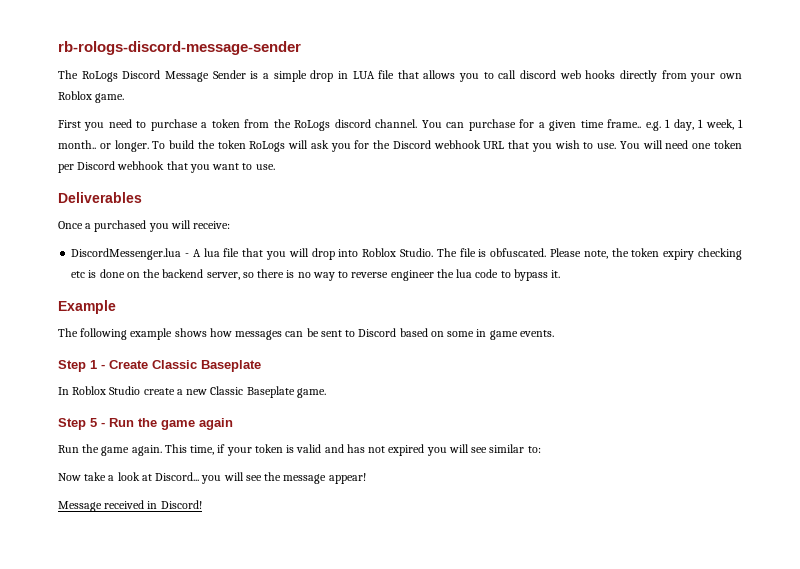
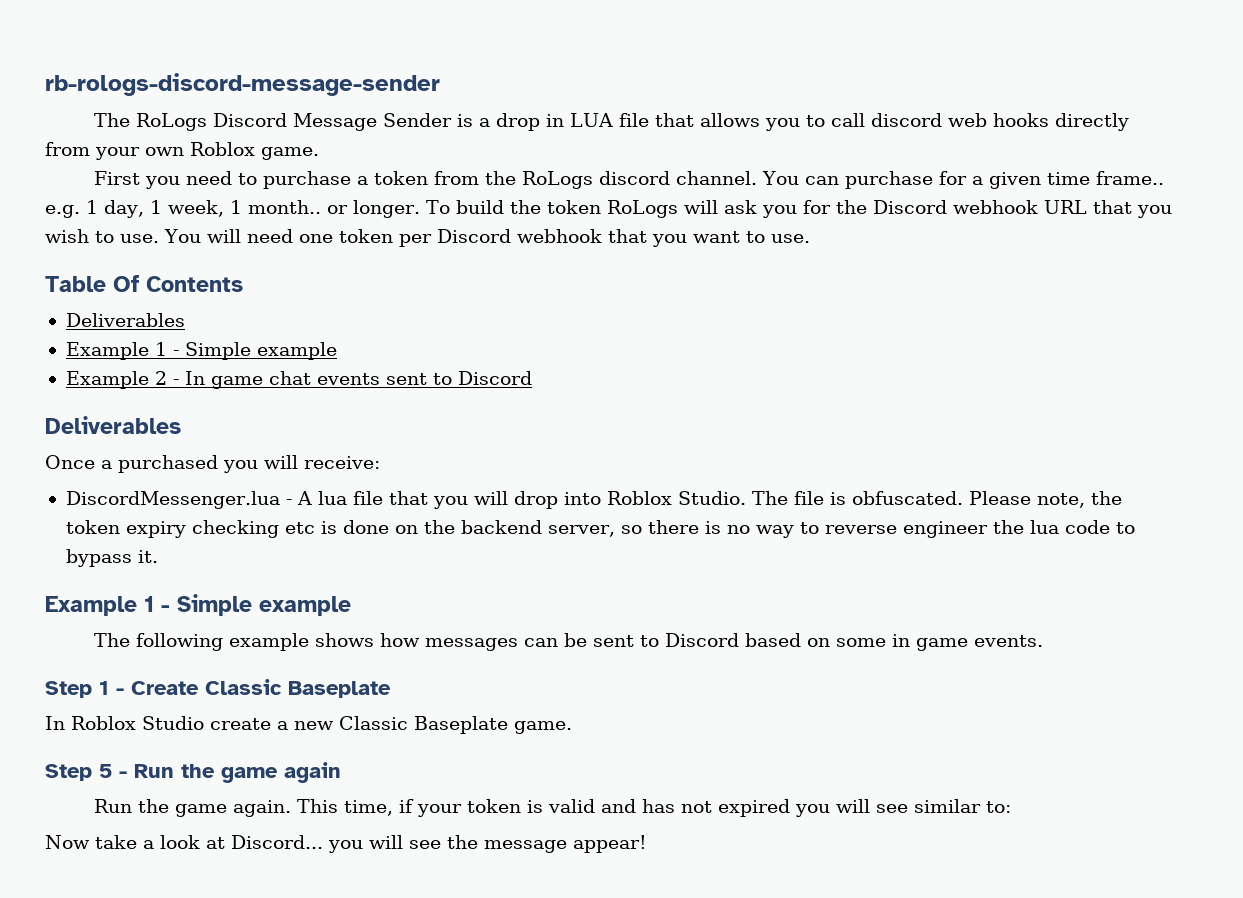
- The RoLogs Discord Message Sender is a simple drop in LUA file that allows you to call discord web hooks directly from your own Roblox game.
+ The RoLogs Discord Message Sender is a drop in LUA file that allows you to call discord web hooks directly from your own Roblox game.
+ Table Of Contents
+ Deliverables
+ Example 1 - Simple example
+ Example 2 - In game chat events sent to Discord
  Please note, the token expiry checking etc is done on the backend server, so there is no way to reverse engineer the lua code to bypass it.
- Example
+ Example 1 - Simple example
- Message received in Discord!

